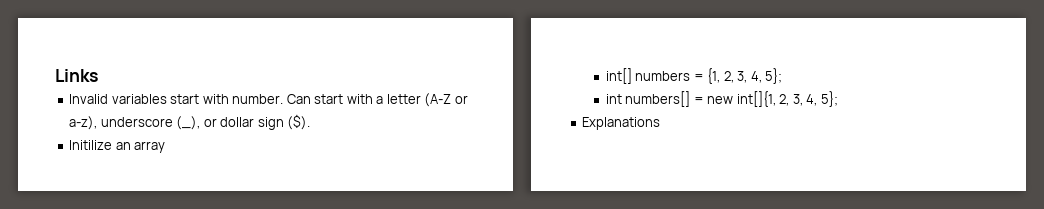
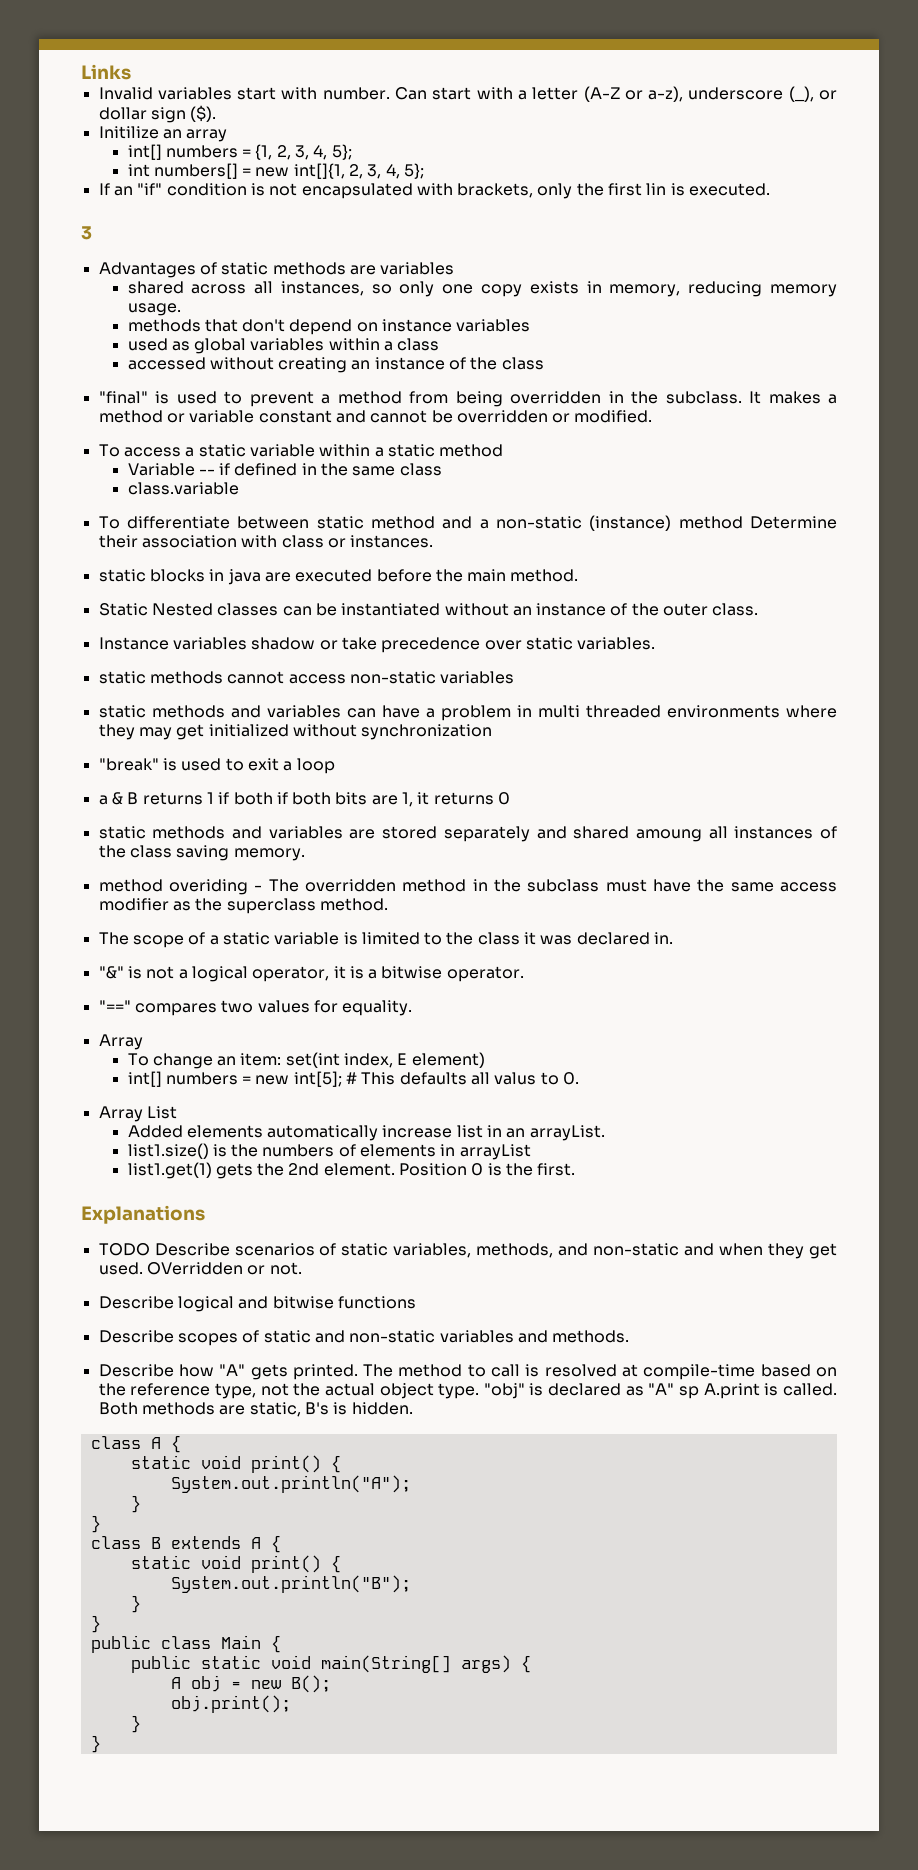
+ If an "if" condition is not encapsulated with brackets, only the first lin is executed.
+ 3
+ Advantages of static methods are variables
+ shared across all instances, so only one copy exists in memory, reducing memory usage.
+ methods that don't depend on instance variables
+ used as global variables within a class
+ accessed without creating an instance of the class
+ "final" is used to prevent a method from being overridden in the subclass. It makes a method or variable constant and cannot be overridden or modified.
+ To access a static variable within a static method
+ Variable -- if defined in the same class
+ class.variable
+ To differentiate between static method and a non-static (instance) method Determine their association with class or instances.
+ static blocks in java are executed before the main method.
+ Static Nested classes can be instantiated without an instance of the outer class.
+ Instance variables shadow or take precedence over static variables.
+ static methods cannot access non-static variables
+ static methods and variables can have a problem in multi threaded environments where they may get initialized without synchronization
+ "break" is used to exit a loop
+ a & B returns 1 if both if both bits are 1, it returns 0
+ static methods and variables are stored separately and shared amoung all instances of the class saving memory.
+ method overiding - The overridden method in the subclass must have the same access modifier as the superclass method.
+ The scope of a static variable is limited to the class it was declared in.
+ "&" is not a logical operator, it is a bitwise operator.
+ "==" compares two values for equality.
+ Array
+ To change an item: set(int index, E element)
+ int[] numbers = new int[5]; # This defaults all valus to 0.
+ Array List
+ Added elements automatically increase list in an arrayList.
+ list1.size() is the numbers of elements in arrayList
+ list1.get(1) gets the 2nd element. Position 0 is the first.
  Explanations
+ TODO Describe scenarios of static variables, methods, and non-static and when they get used. OVerridden or not.
+ Describe logical and bitwise functions
+ Describe scopes of static and non-static variables and methods.
+ Describe how "A" gets printed. The method to call is resolved at compile-time based on the reference type, not the actual object type. "obj" is declared as "A" sp A.print is called. Both methods are static, B's is hidden.
+ class A {
+ static void print() {
+ System.out.println("A");
+ }
+ }
+ class B extends A {
+ static void print() {
+ System.out.println("B");
+ }
+ }
+ public class Main {
+ public static void main(String[] args) {
+ A obj = new B();
+ obj.print();
+ }
+ }

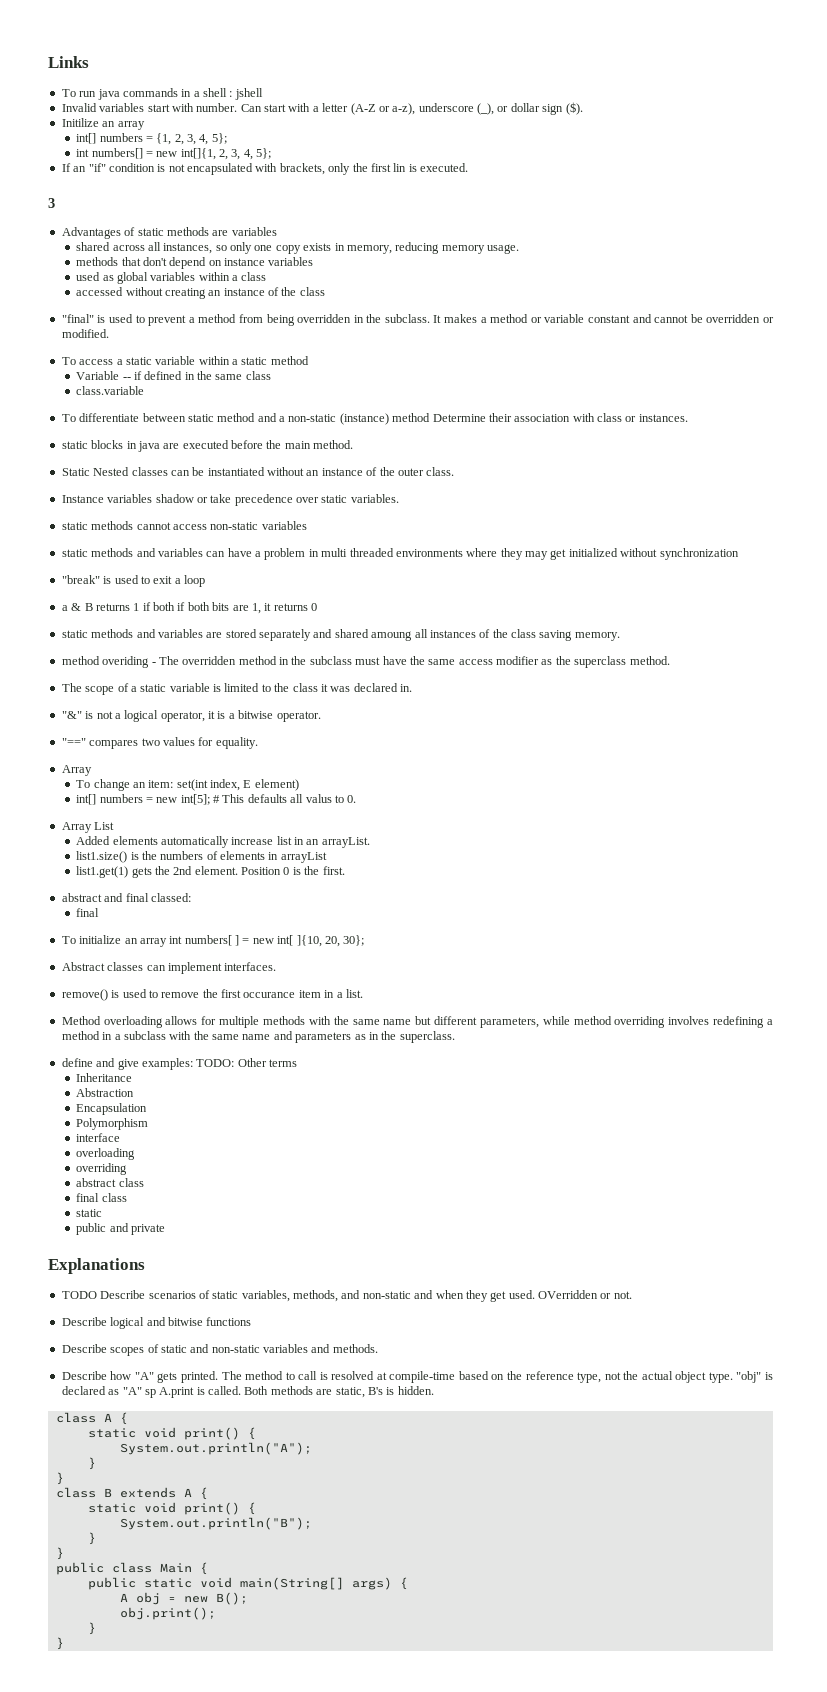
+ To run java commands in a shell : jshell
+ abstract and final classed:
+ final
+ To initialize an array int numbers[ ] = new int[ ]{10, 20, 30};
+ Abstract classes can implement interfaces.
+ remove() is used to remove the first occurance item in a list.
+ Method overloading allows for multiple methods with the same name but different parameters, while method overriding involves redefining a method in a subclass with the same name and parameters as in the superclass.
+ define and give examples: TODO: Other terms
+ Inheritance
+ Abstraction
+ Encapsulation
+ Polymorphism
+ interface
+ overloading
+ overriding
+ abstract class
+ final class
+ static
+ public and private

